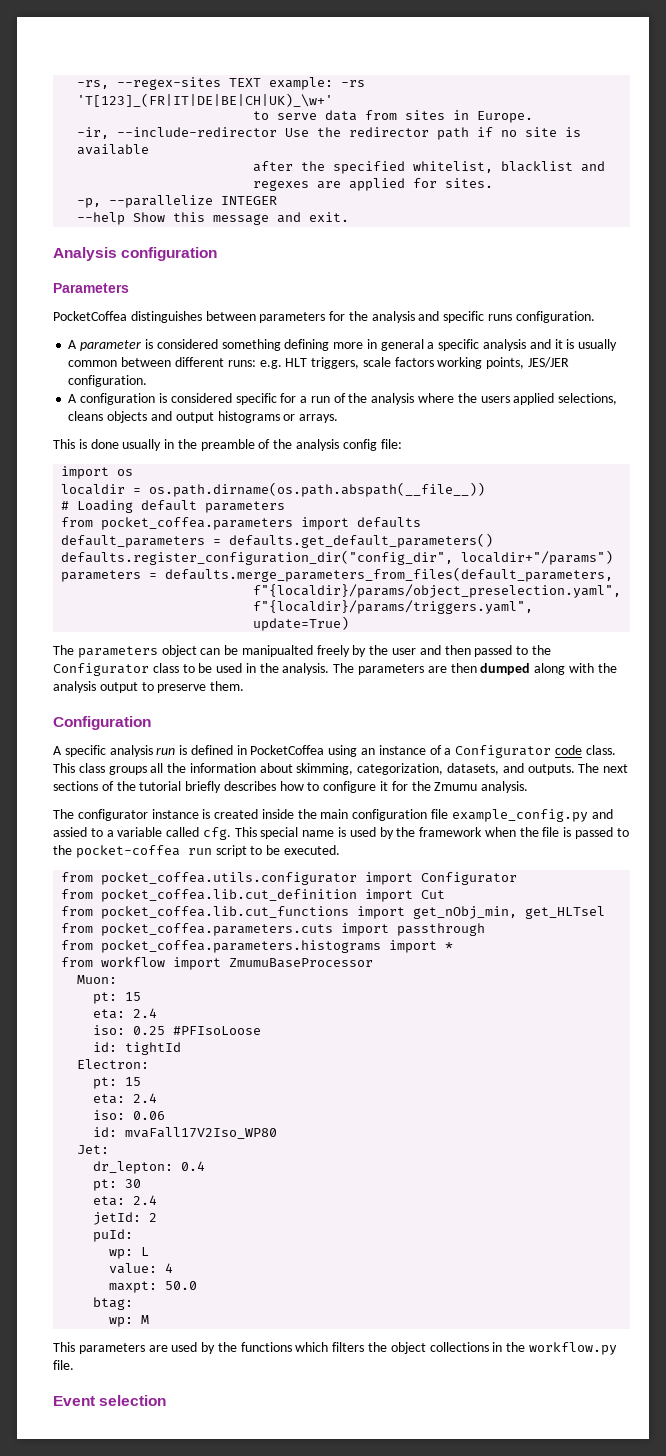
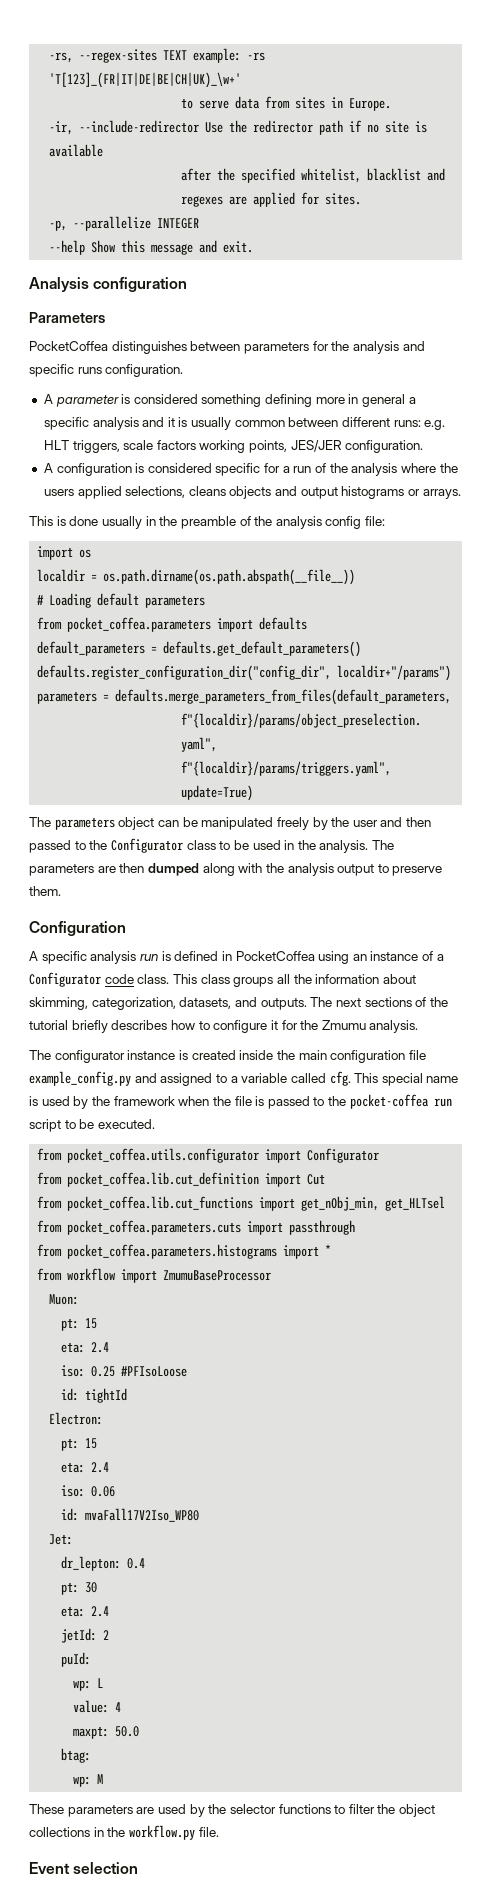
- The parameters object can be manipualted freely by the user and then passed to the Configurator class to be used in the analysis.
+ The parameters object can be manipulated freely by the user and then passed to the Configurator class to be used in the analysis.
- The configurator instance is created inside the main configuration file example_config.py and assied to a variable called cfg.
+ The configurator instance is created inside the main configuration file example_config.py and assigned to a variable called cfg.
- This parameters are used by the functions which filters the object collections in the workflow.py file.
+ These parameters are used by the selector functions to filter the object collections in the workflow.py file.

